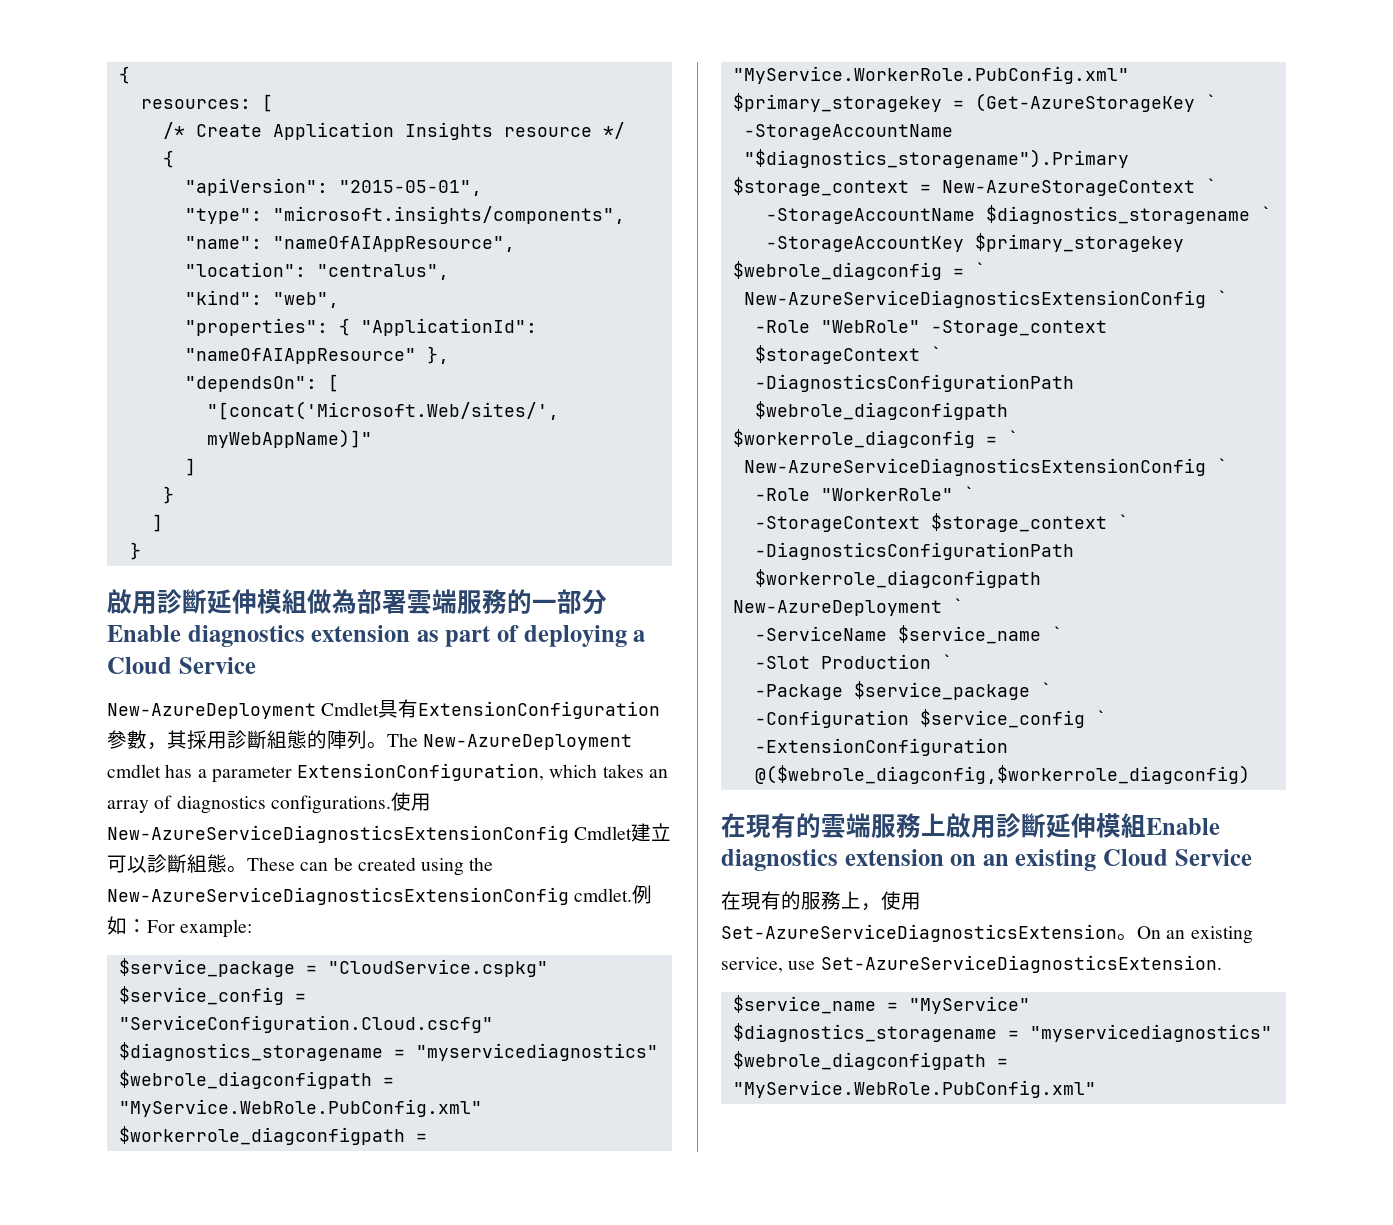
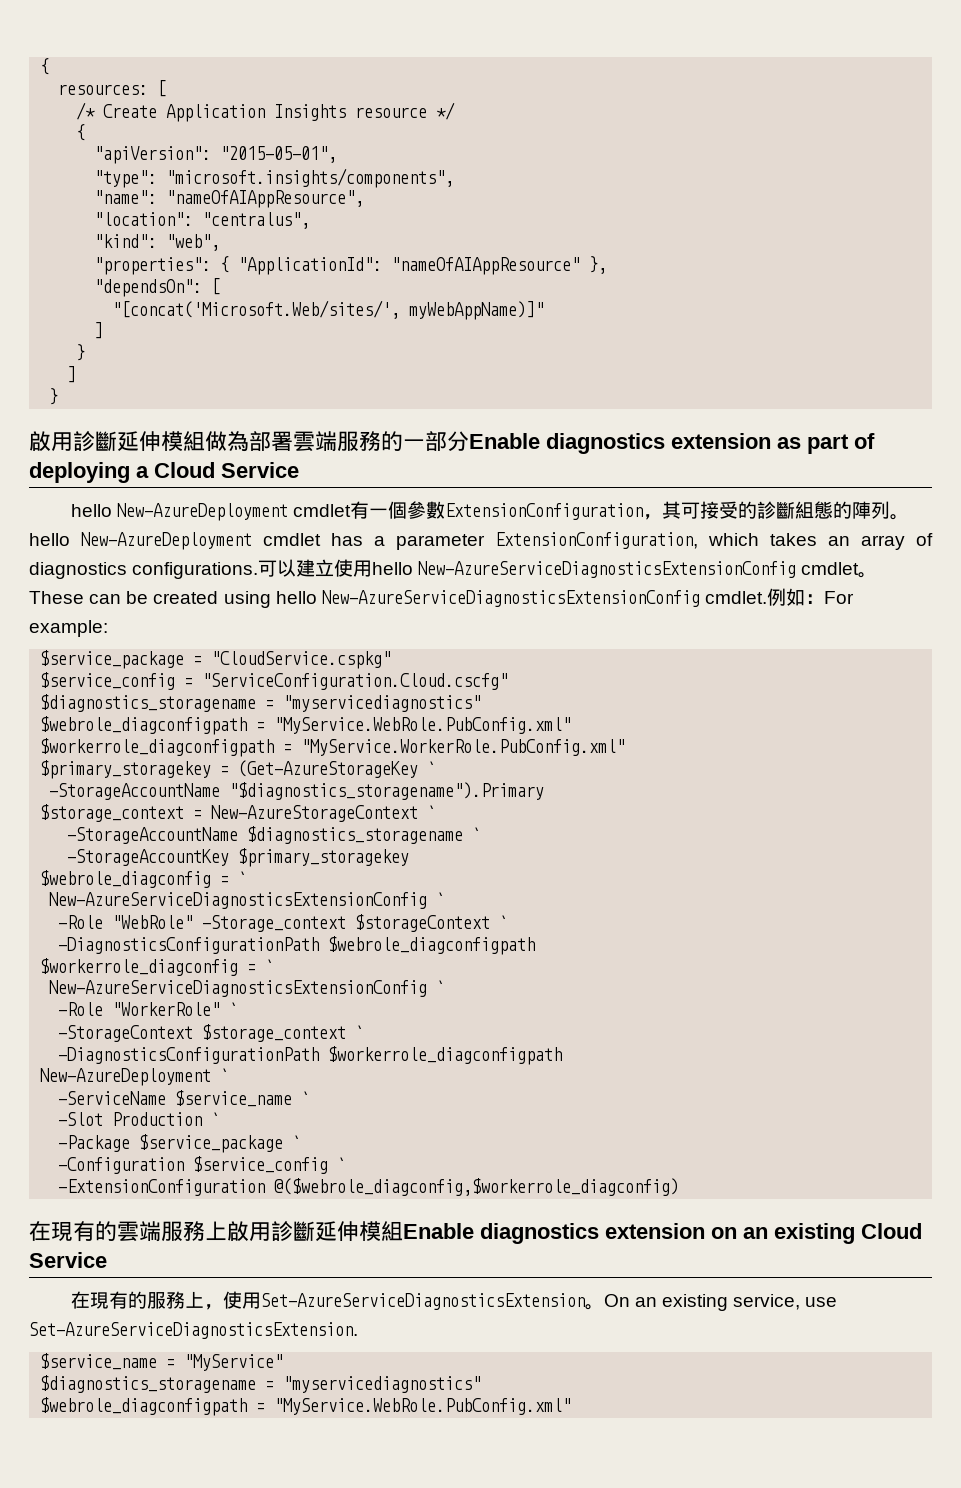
- New-AzureDeployment Cmdlet具有ExtensionConfiguration參數，其採用診斷組態的陣列。The New-AzureDeployment cmdlet has a parameter ExtensionConfiguration, which takes an array of diagnostics configurations.
+ hello New-AzureDeployment cmdlet有一個參數ExtensionConfiguration，其可接受的診斷組態的陣列。hello New-AzureDeployment cmdlet has a parameter ExtensionConfiguration, which takes an array of diagnostics configurations.
- 使用New-AzureServiceDiagnosticsExtensionConfig Cmdlet建立可以診斷組態。
+ 可以建立使用hello New-AzureServiceDiagnosticsExtensionConfig cmdlet。
- These can be created using the New-AzureServiceDiagnosticsExtensionConfig cmdlet.
+ These can be created using hello New-AzureServiceDiagnosticsExtensionConfig cmdlet.

